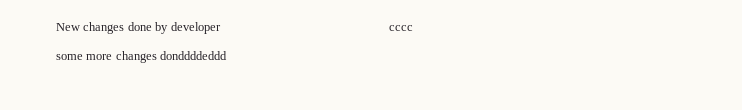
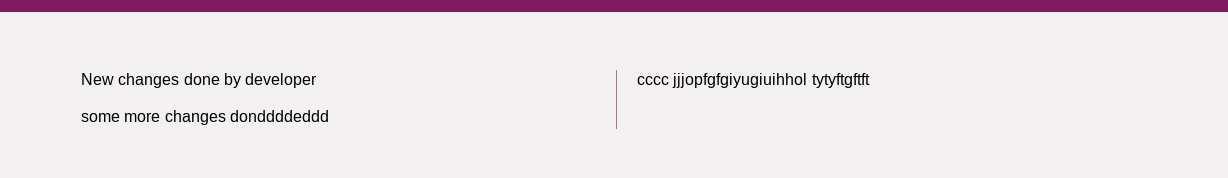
- cccc
+ cccc jjjopfgfgiyugiuihhol tytyftgftft

